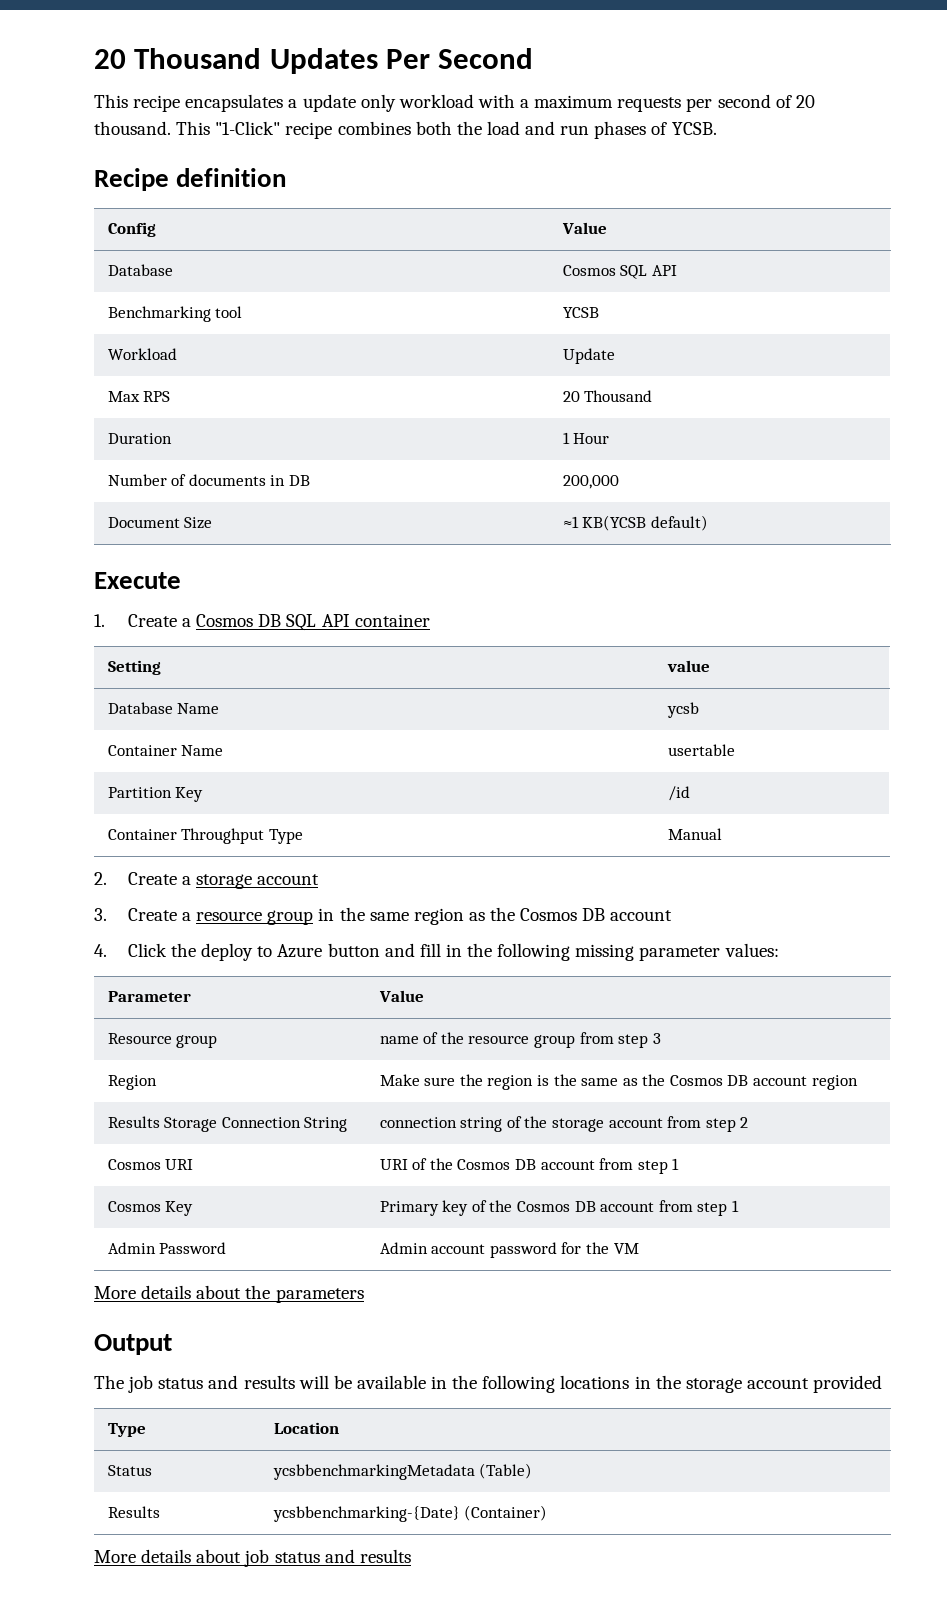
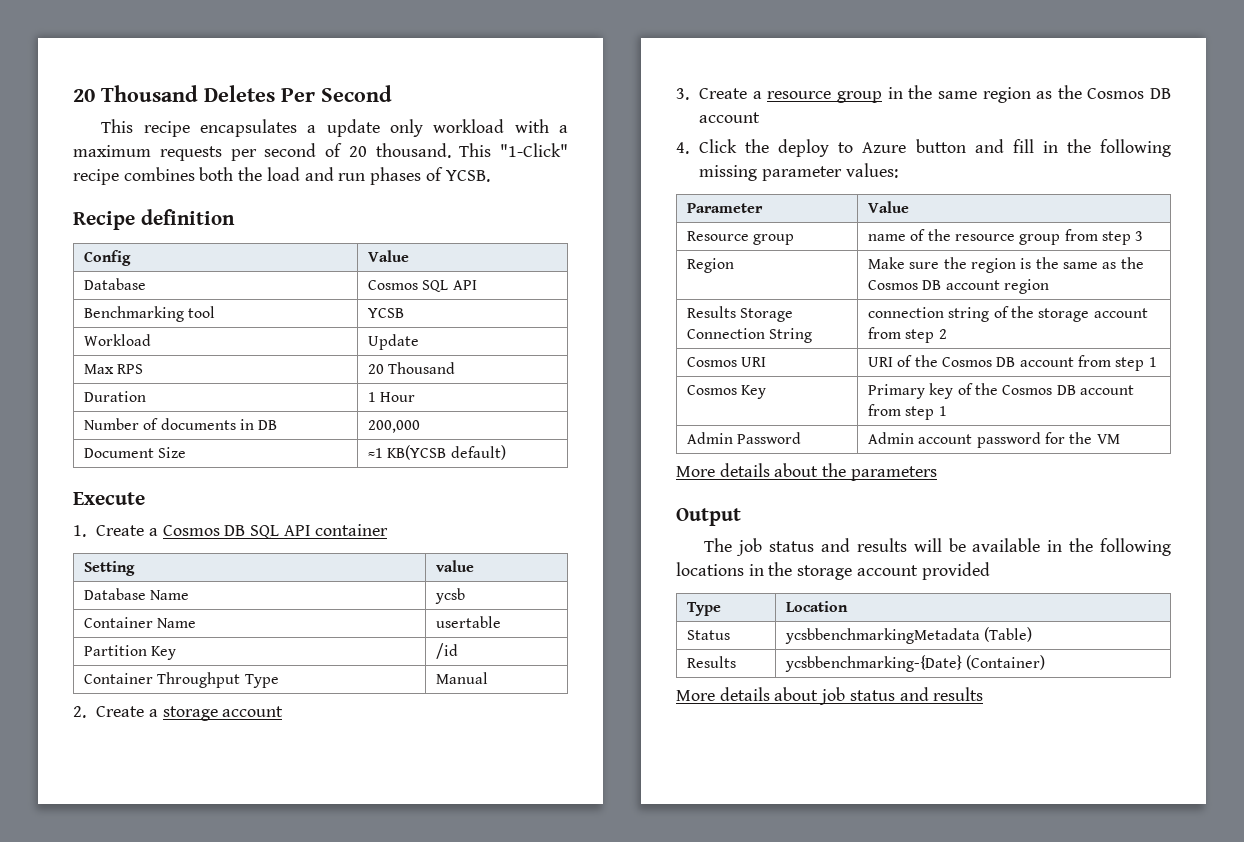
- 20 Thousand Updates Per Second
+ 20 Thousand Deletes Per Second

